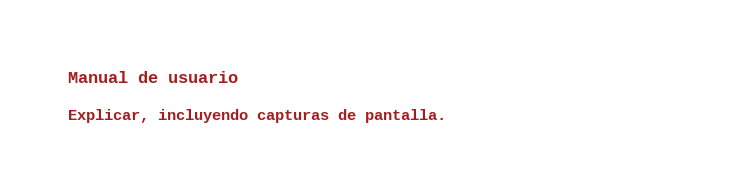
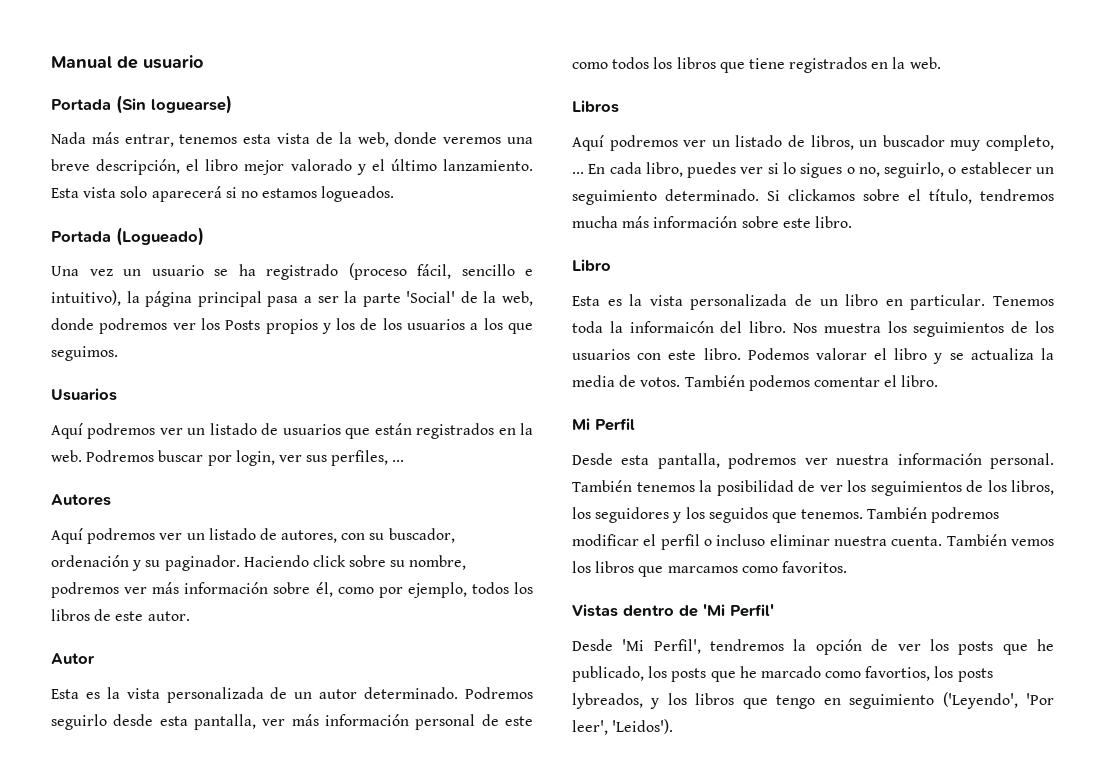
- Explicar, incluyendo capturas de pantalla.
+ Portada (Sin loguearse)
+ Nada más entrar, tenemos esta vista de la web, donde veremos una breve descripción, el libro mejor valorado y el último lanzamiento. Esta vista solo aparecerá si no estamos logueados.
+ Portada (Logueado)
+ Una vez un usuario se ha registrado (proceso fácil, sencillo e intuitivo), la página principal pasa a ser la parte 'Social' de la web, donde podremos ver los Posts propios y los de los usuarios a los que seguimos.
+ Usuarios
+ Aquí podremos ver un listado de usuarios que están registrados en la web. Podremos buscar por login, ver sus perfiles, ...
+ Autores
+ Aquí podremos ver un listado de autores, con su buscador, ordenación y su paginador. Haciendo click sobre su nombre, podremos ver más información sobre él, como por ejemplo, todos los libros de este autor.
+ Autor
+ Esta es la vista personalizada de un autor determinado. Podremos seguirlo desde esta pantalla, ver más información personal de este como todos los libros que tiene registrados en la web.
+ Libros
+ Aquí podremos ver un listado de libros, un buscador muy completo, ... En cada libro, puedes ver si lo sigues o no, seguirlo, o establecer un seguimiento determinado. Si clickamos sobre el título, tendremos mucha más información sobre este libro.
+ Libro
+ Esta es la vista personalizada de un libro en particular. Tenemos toda la informaicón del libro. Nos muestra los seguimientos de los usuarios con este libro. Podemos valorar el libro y se actualiza la media de votos. También podemos comentar el libro.
+ Mi Perfil
+ Desde esta pantalla, podremos ver nuestra información personal. También tenemos la posibilidad de ver los seguimientos de los libros, los seguidores y los seguidos que tenemos. También podremos modificar el perfil o incluso eliminar nuestra cuenta. También vemos los libros que marcamos como favoritos.
+ Vistas dentro de 'Mi Perfil'
+ Desde 'Mi Perfil', tendremos la opción de ver los posts que he publicado, los posts que he marcado como favortios, los posts lybreados, y los libros que tengo en seguimiento ('Leyendo', 'Por leer', 'Leidos').

